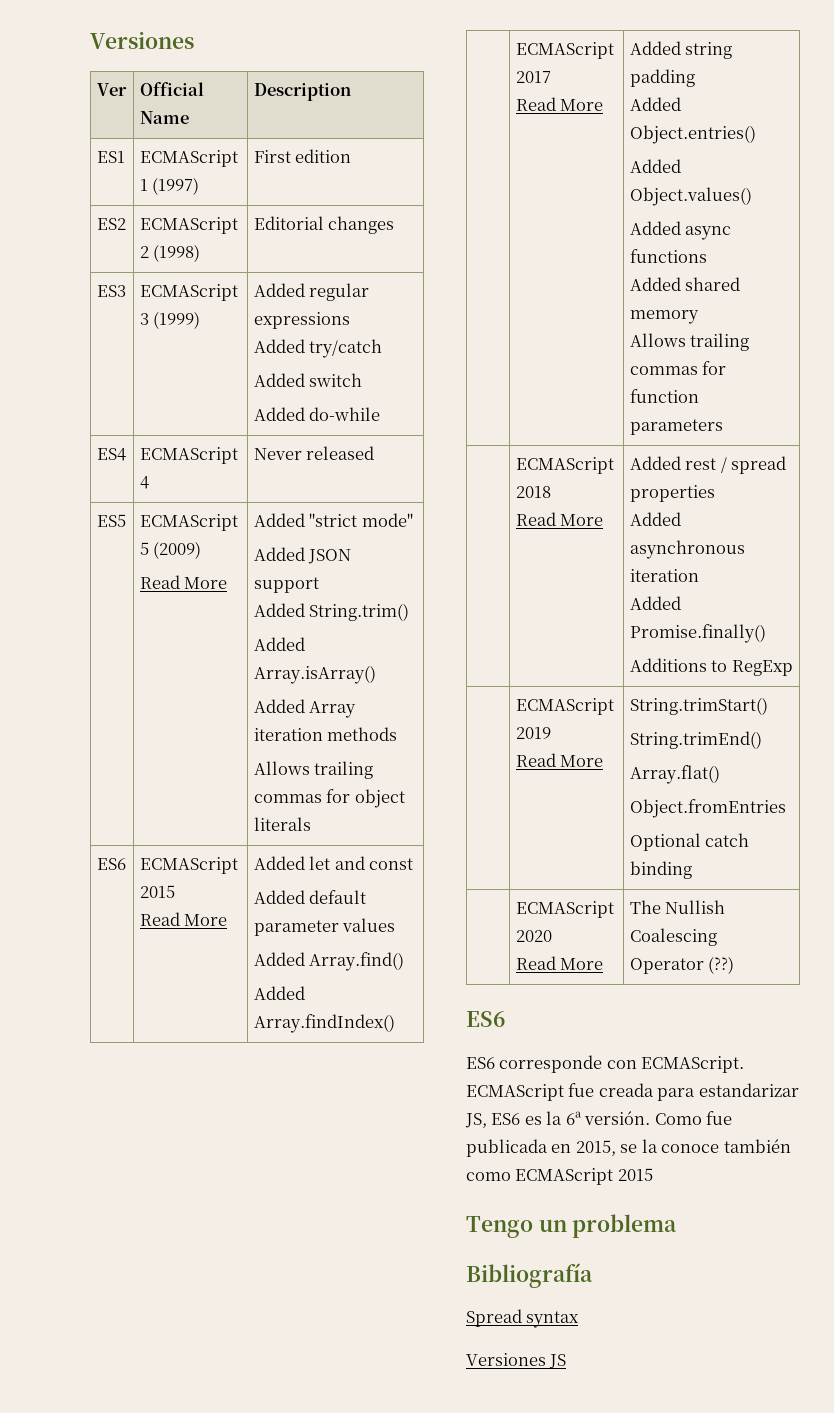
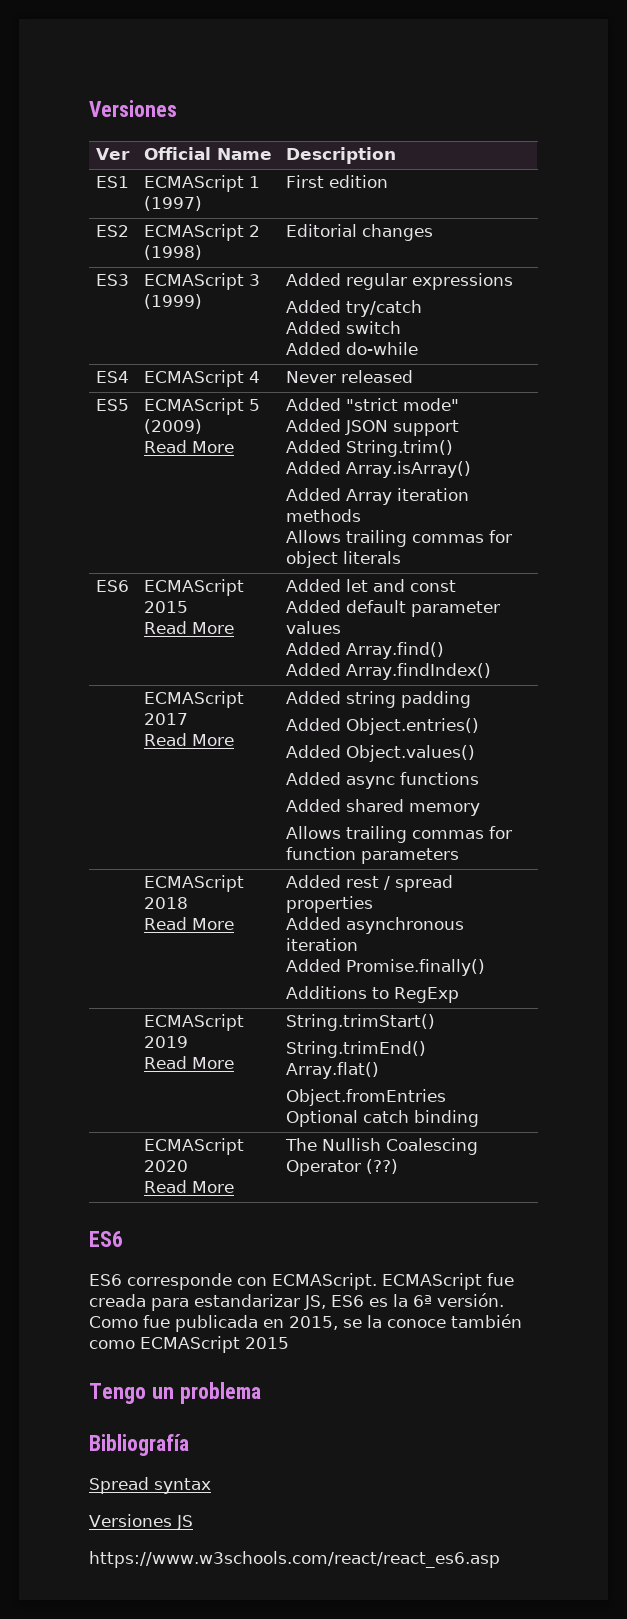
+ https://www.w3schools.com/react/react_es6.asp

